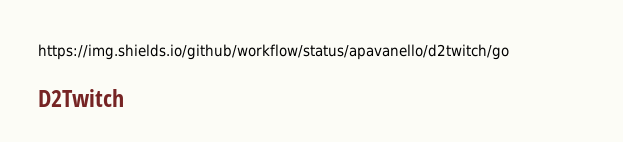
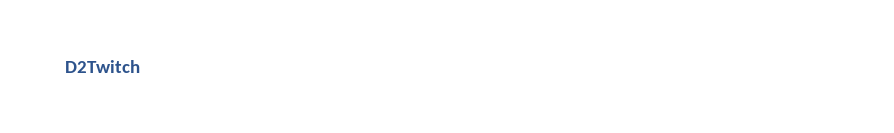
- https://img.shields.io/github/workflow/status/apavanello/d2twitch/go

